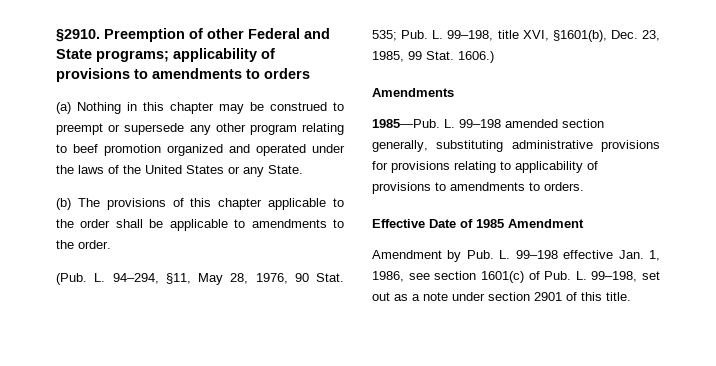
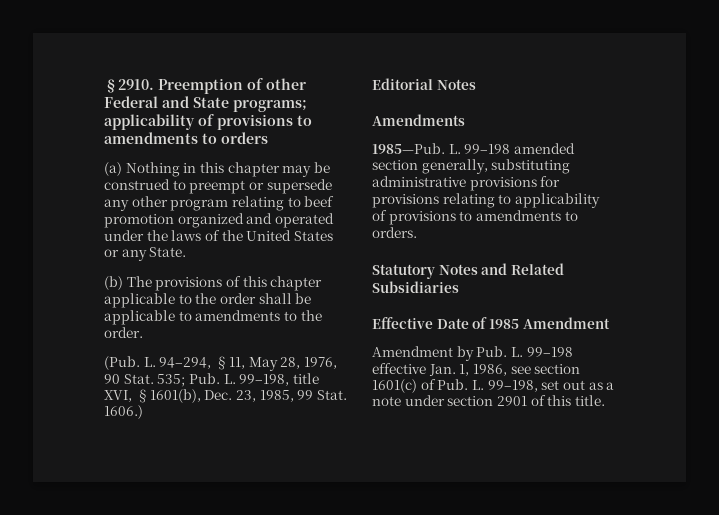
+ Editorial Notes
+ Statutory Notes and Related Subsidiaries

